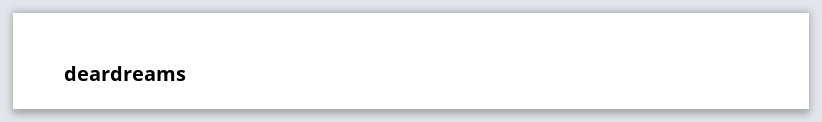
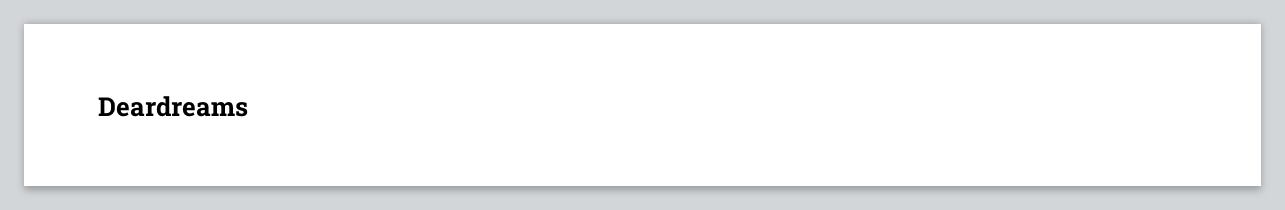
- deardreams
+ Deardreams

